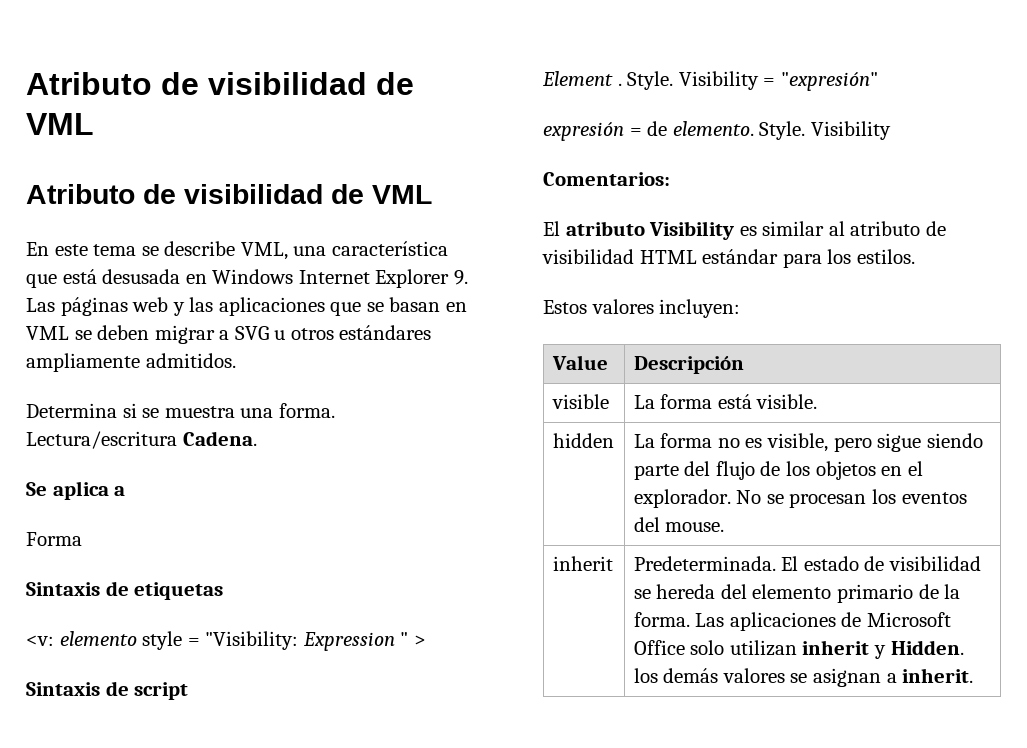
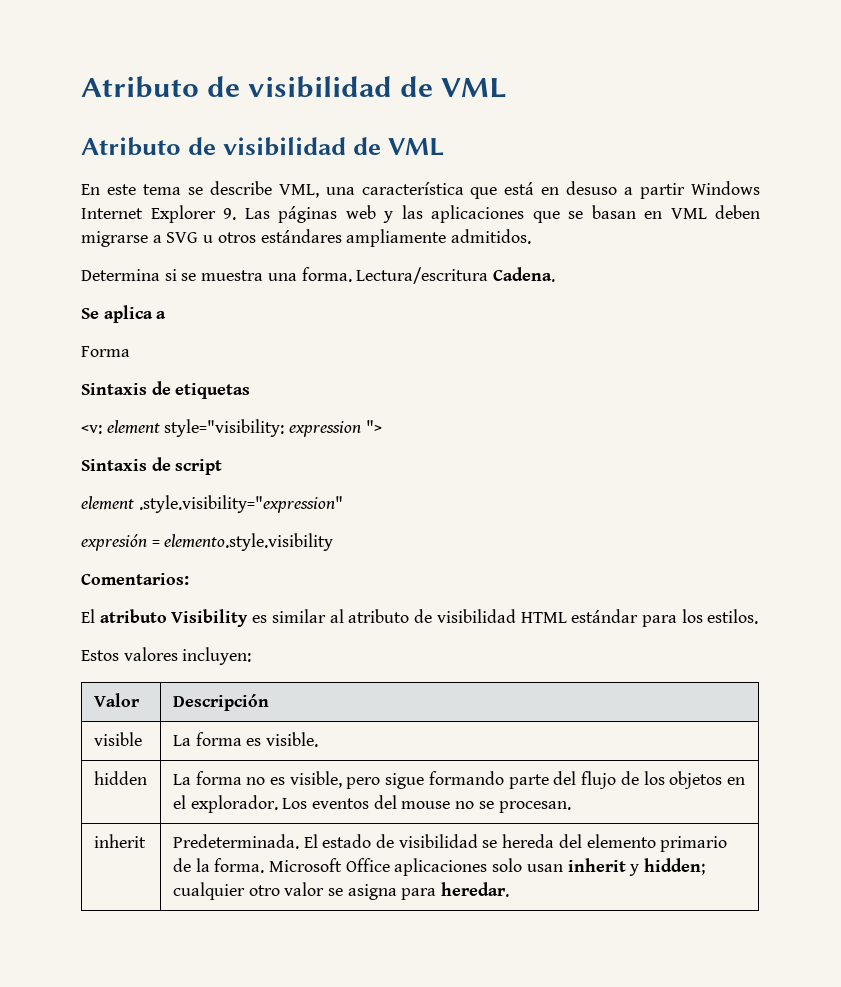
- En este tema se describe VML, una característica que está desusada en Windows Internet Explorer 9. Las páginas web y las aplicaciones que se basan en VML se deben migrar a SVG u otros estándares ampliamente admitidos.
+ En este tema se describe VML, una característica que está en desuso a partir Windows Internet Explorer 9. Las páginas web y las aplicaciones que se basan en VML deben migrarse a SVG u otros estándares ampliamente admitidos.
- <v: elemento style = "Visibility: Expression " >
+ <v: element style="visibility: expression ">
  Sintaxis de script
- Element . Style. Visibility = "expresión"
- expresión = de elemento. Style. Visibility
+ element .style.visibility="expression"
+ expresión = elemento.style.visibility
- Value | Descripción
+ Valor | Descripción
- visible | La forma está visible.
+ visible | La forma es visible.
- hidden | La forma no es visible, pero sigue siendo parte del flujo de los objetos en el explorador. No se procesan los eventos del mouse.
+ hidden | La forma no es visible, pero sigue formando parte del flujo de los objetos en el explorador. Los eventos del mouse no se procesan.
- inherit | Predeterminada. El estado de visibilidad se hereda del elemento primario de la forma. Las aplicaciones de Microsoft Office solo utilizan inherit y Hidden. los demás valores se asignan a inherit.
+ inherit | Predeterminada. El estado de visibilidad se hereda del elemento primario de la forma. Microsoft Office aplicaciones solo usan inherit y hidden; cualquier otro valor se asigna para heredar.

